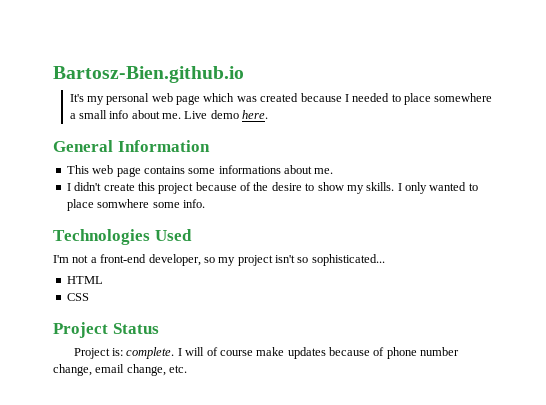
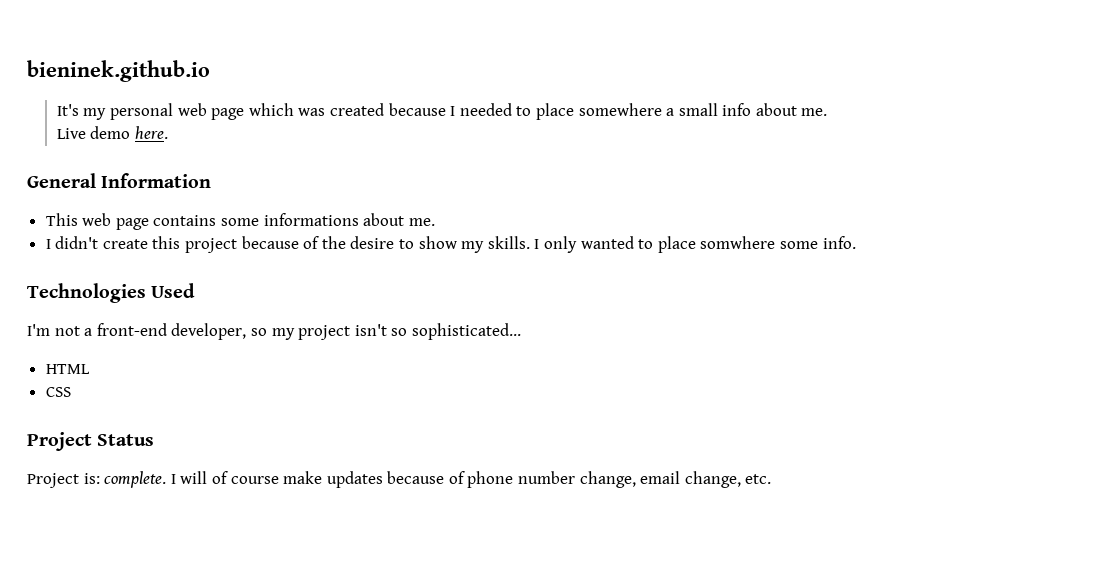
- Bartosz-Bien.github.io
+ bieninek.github.io
- It's my personal web page which was created because I needed to place somewhere a small info about me. Live demo here.
+ It's my personal web page which was created because I needed to place somewhere a small info about me.
+ Live demo here.

